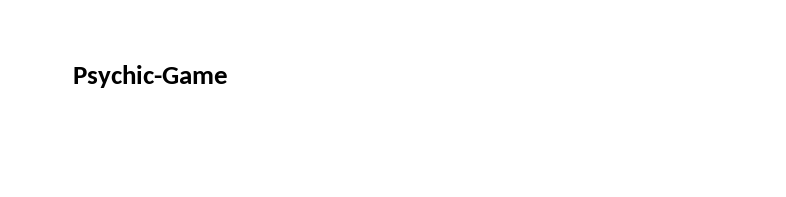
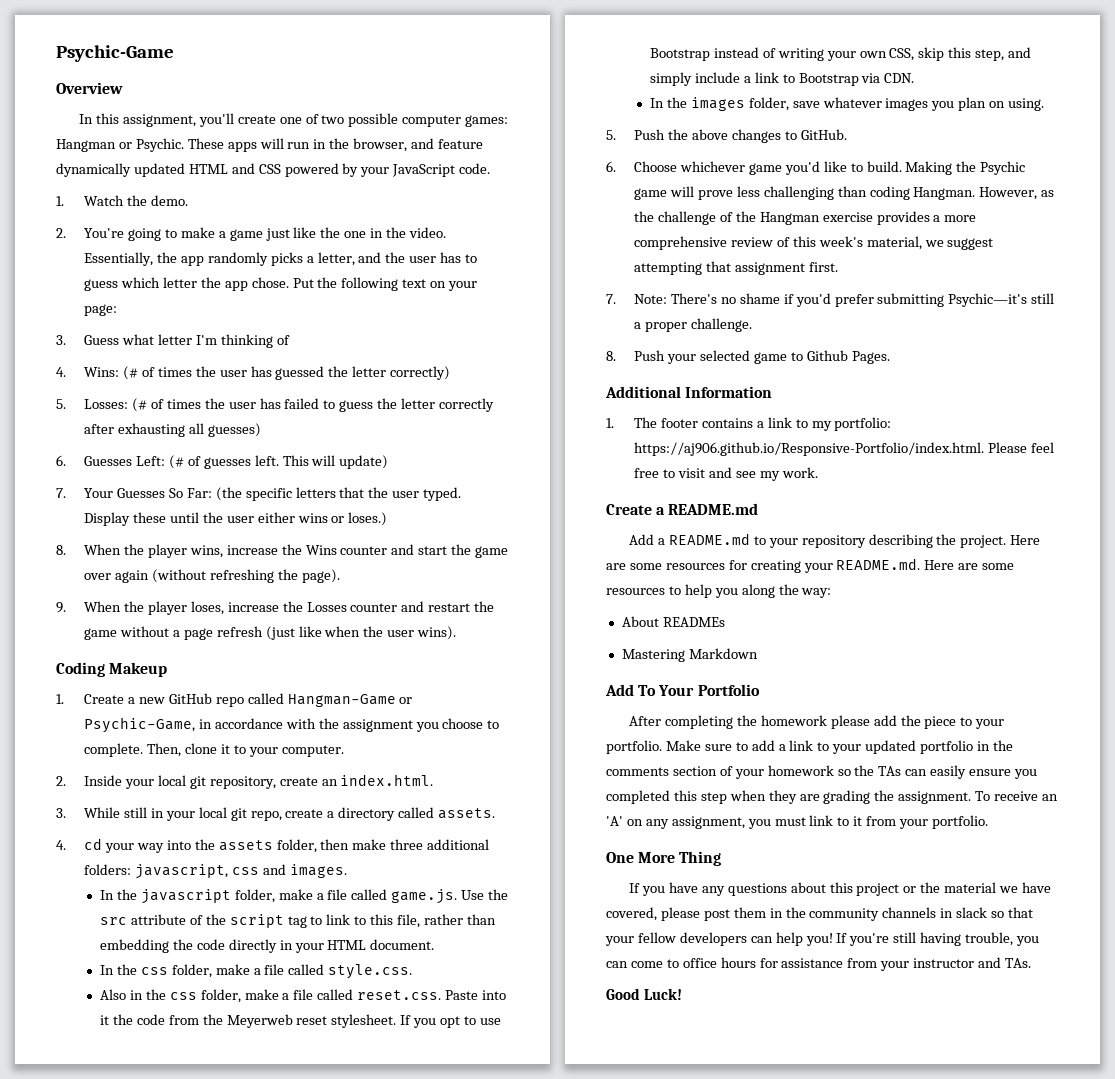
+ Overview
+ In this assignment, you'll create one of two possible computer games: Hangman or Psychic. These apps will run in the browser, and feature dynamically updated HTML and CSS powered by your JavaScript code.
+ 1. Watch the demo.
+ 2. You're going to make a game just like the one in the video. Essentially, the app randomly picks a letter, and the user has to guess which letter the app chose. Put the following text on your page:
+ 3. Guess what letter I'm thinking of
+ 4. Wins: (# of times the user has guessed the letter correctly)
+ 5. Losses: (# of times the user has failed to guess the letter correctly after exhausting all guesses)
+ 6. Guesses Left: (# of guesses left. This will update)
+ 7. Your Guesses So Far: (the specific letters that the user typed. Display these until the user either wins or loses.)
+ 8. When the player wins, increase the Wins counter and start the game over again (without refreshing the page).
+ 9. When the player loses, increase the Losses counter and restart the game without a page refresh (just like when the user wins).
+ Coding Makeup
+ 1. Create a new GitHub repo called Hangman-Game or Psychic-Game, in accordance with the assignment you choose to complete. Then, clone it to your computer.
+ 2. Inside your local git repository, create an index.html.
+ 3. While still in your local git repo, create a directory called assets.
+ 4. cd your way into the assets folder, then make three additional folders: javascript, css and images.
+ In the javascript folder, make a file called game.js. Use the src attribute of the script tag to link to this file, rather than embedding the code directly in your HTML document.
+ In the css folder, make a file called style.css.
+ Also in the css folder, make a file called reset.css. Paste into it the code from the Meyerweb reset stylesheet. If you opt to use Bootstrap instead of writing your own CSS, skip this step, and simply include a link to Bootstrap via CDN.
+ In the images folder, save whatever images you plan on using.
+ 5. Push the above changes to GitHub.
+ 6. Choose whichever game you'd like to build. Making the Psychic game will prove less challenging than coding Hangman. However, as the challenge of the Hangman exercise provides a more comprehensive review of this week's material, we suggest attempting that assignment first.
+ 7. Note: There's no shame if you'd prefer submitting Psychic—it's still a proper challenge.
+ 8. Push your selected game to Github Pages.
+ Additional Information
+ 1. The footer contains a link to my portfolio: https://aj906.github.io/Responsive-Portfolio/index.html. Please feel free to visit and see my work.
+ Create a README.md
+ Add a README.md to your repository describing the project. Here are some resources for creating your README.md. Here are some resources to help you along the way:
+ About READMEs
+ Mastering Markdown
+ Add To Your Portfolio
+ After completing the homework please add the piece to your portfolio. Make sure to add a link to your updated portfolio in the comments section of your homework so the TAs can easily ensure you completed this step when they are grading the assignment. To receive an 'A' on any assignment, you must link to it from your portfolio.
+ One More Thing
+ If you have any questions about this project or the material we have covered, please post them in the community channels in slack so that your fellow developers can help you! If you're still having trouble, you can come to office hours for assistance from your instructor and TAs.
+ Good Luck!

